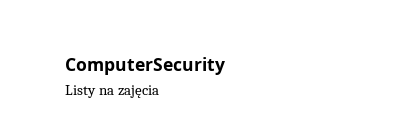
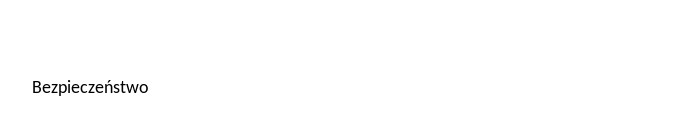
- ComputerSecurity
- Listy na zajęcia
+ Bezpieczeństwo

